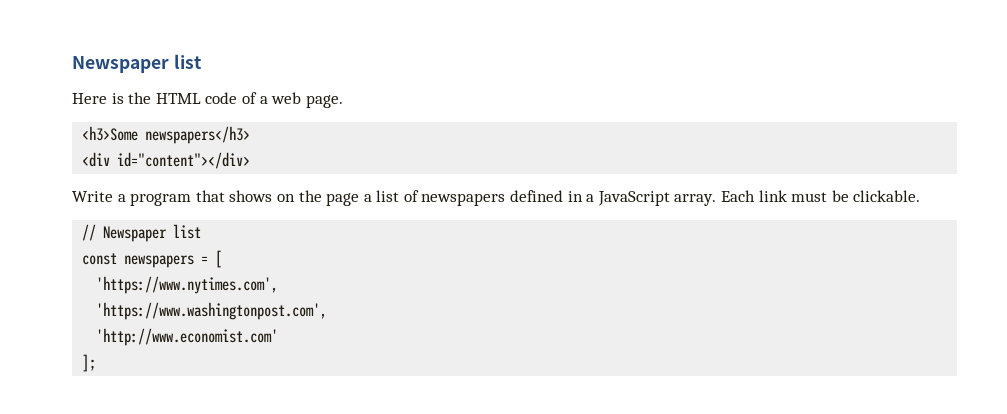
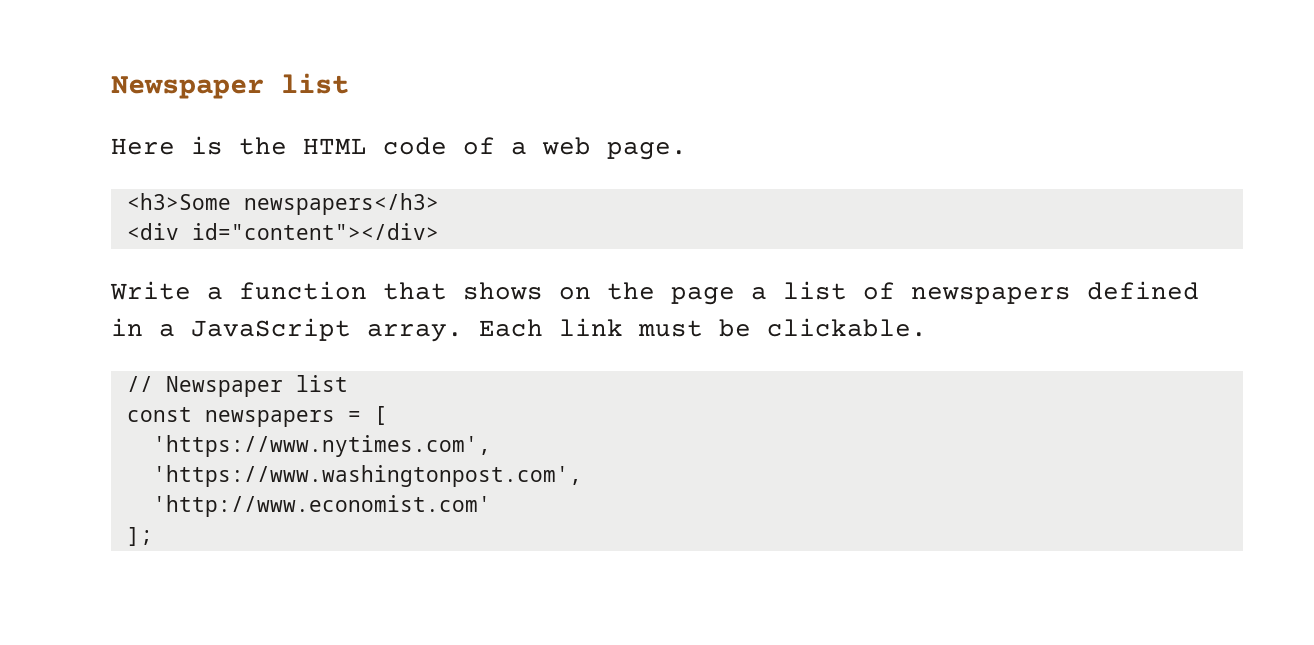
- Write a program that shows on the page a list of newspapers defined in a JavaScript array.
+ Write a function that shows on the page a list of newspapers defined in a JavaScript array.

